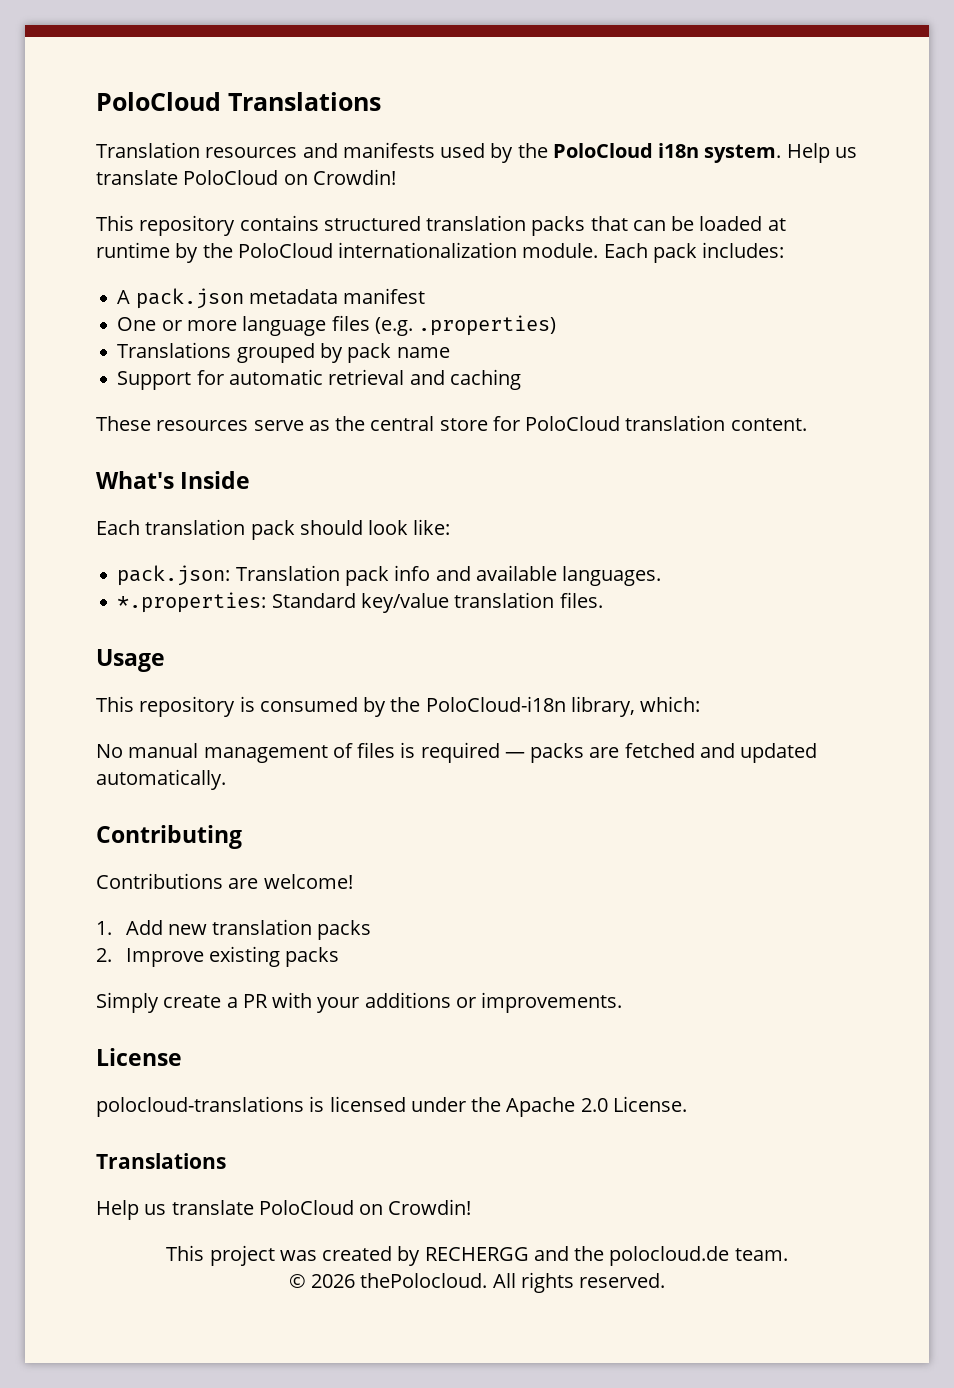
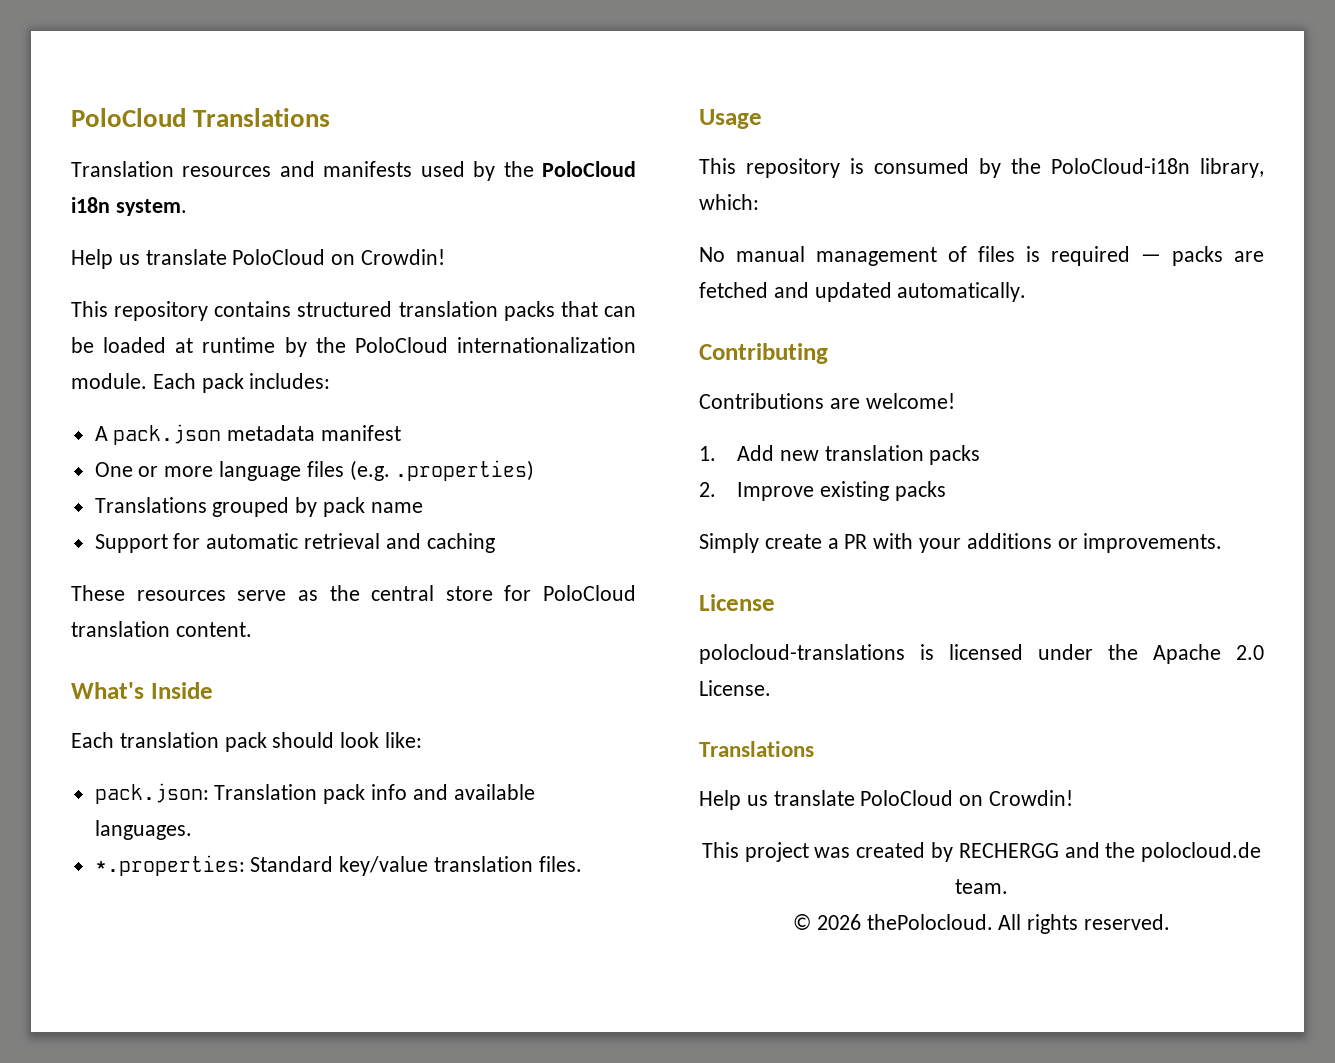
- Translation resources and manifests used by the PoloCloud i18n system. Help us translate PoloCloud on Crowdin!
+ Translation resources and manifests used by the PoloCloud i18n system.
+ Help us translate PoloCloud on Crowdin!

